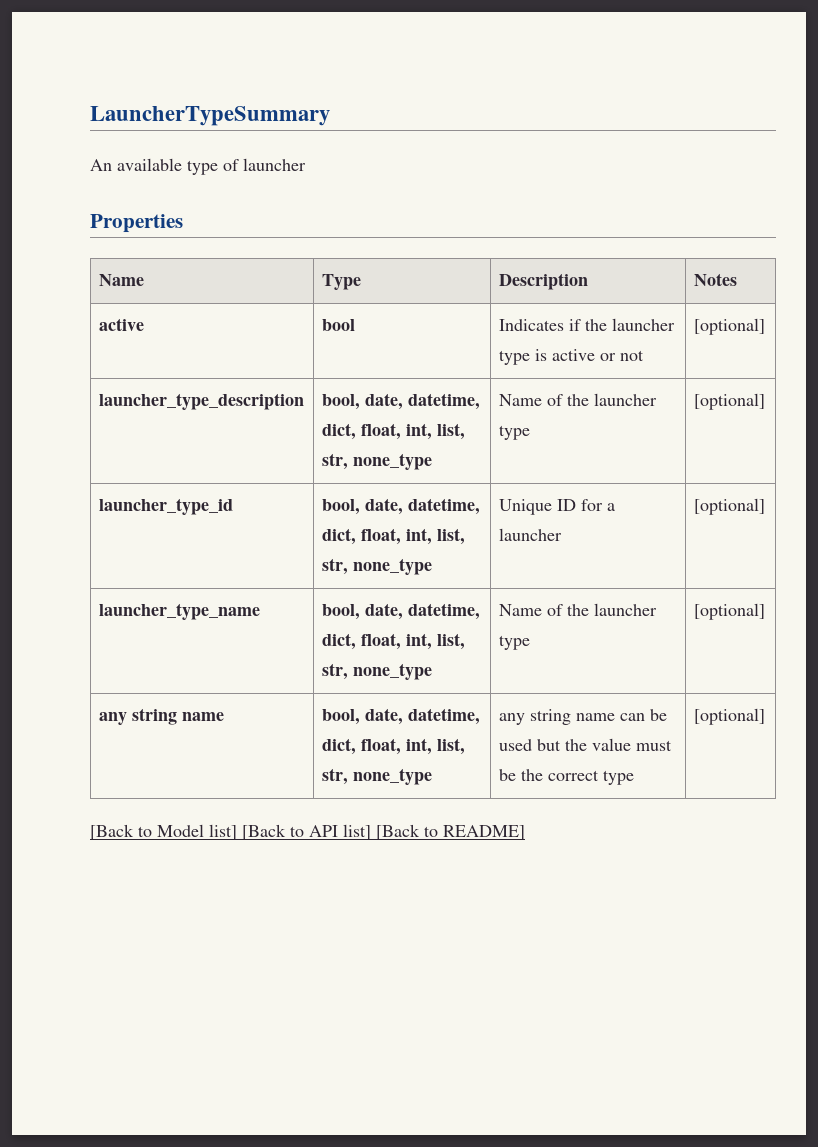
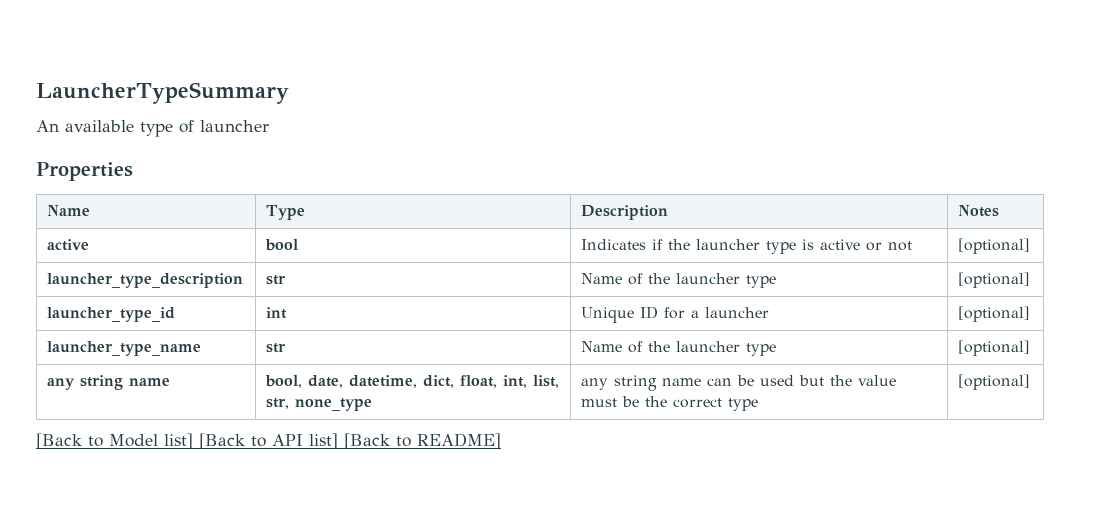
- launcher_type_description | bool, date, datetime, dict, float, int, list, str, none_type | Name of the launcher type | [optional]
+ launcher_type_description | str | Name of the launcher type | [optional]
- launcher_type_id | bool, date, datetime, dict, float, int, list, str, none_type | Unique ID for a launcher | [optional]
+ launcher_type_id | int | Unique ID for a launcher | [optional]
- launcher_type_name | bool, date, datetime, dict, float, int, list, str, none_type | Name of the launcher type | [optional]
+ launcher_type_name | str | Name of the launcher type | [optional]

